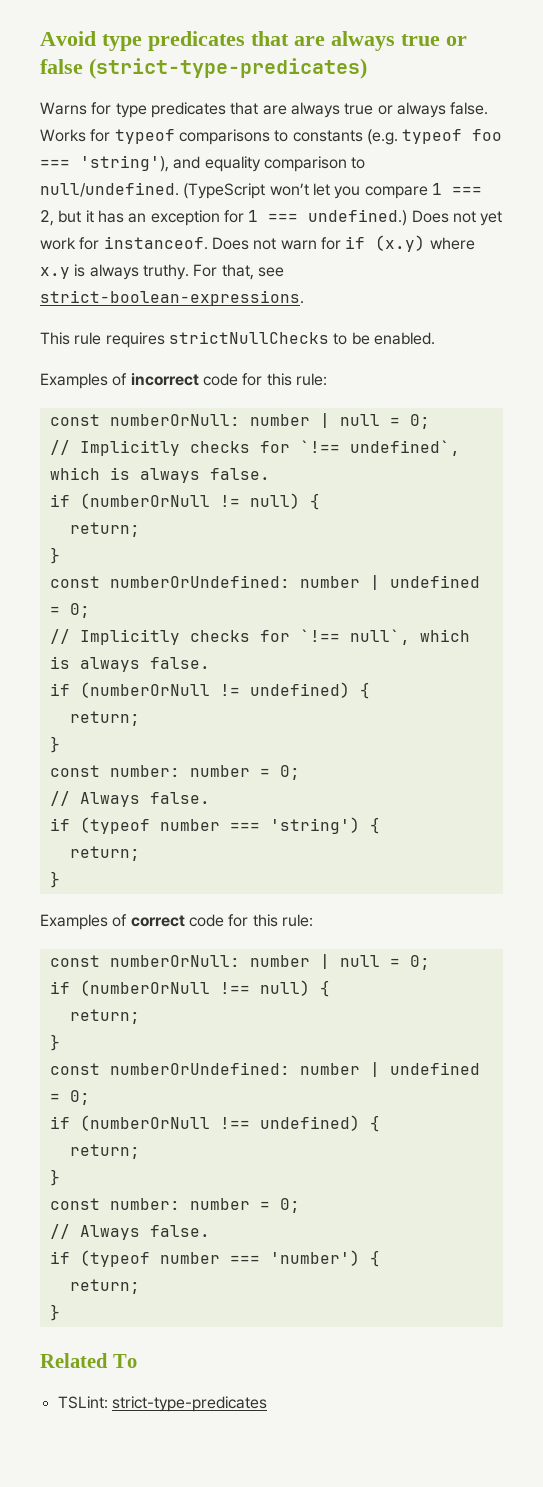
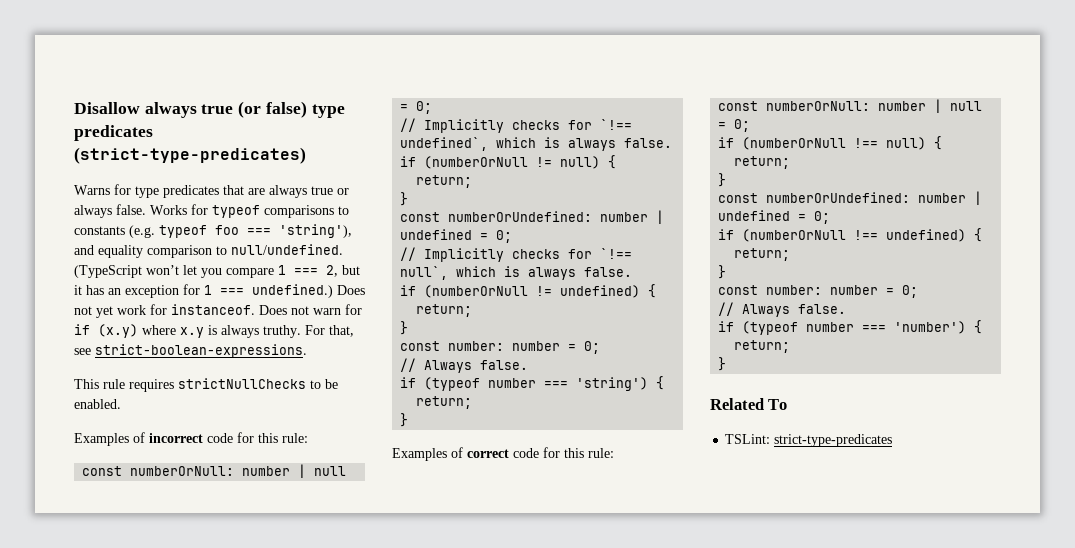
- Avoid type predicates that are always true or false (strict-type-predicates)
+ Disallow always true (or false) type predicates (strict-type-predicates)

